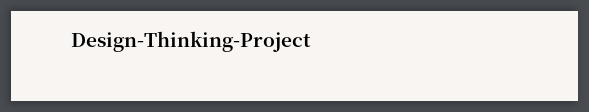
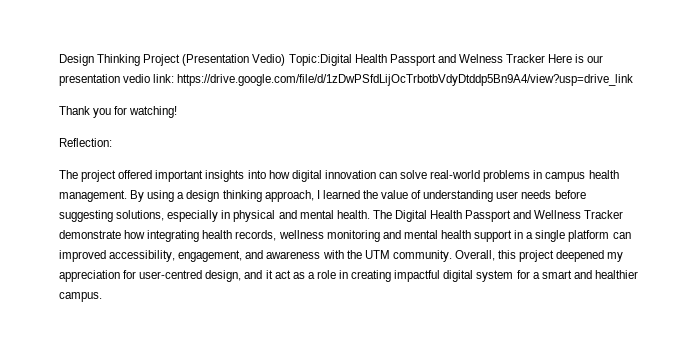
- Design-Thinking-Project
+ Design Thinking Project (Presentation Vedio) Topic:Digital Health Passport and Welness Tracker Here is our presentation vedio link: https://drive.google.com/file/d/1zDwPSfdLijOcTrbotbVdyDtddp5Bn9A4/view?usp=drive_link
+ Thank you for watching!
+ Reflection:
+ The project offered important insights into how digital innovation can solve real-world problems in campus health management. By using a design thinking approach, I learned the value of understanding user needs before suggesting solutions, especially in physical and mental health. The Digital Health Passport and Wellness Tracker demonstrate how integrating health records, wellness monitoring and mental health support in a single platform can improved accessibility, engagement, and awareness with the UTM community. Overall, this project deepened my appreciation for user-centred design, and it act as a role in creating impactful digital system for a smart and healthier campus.

